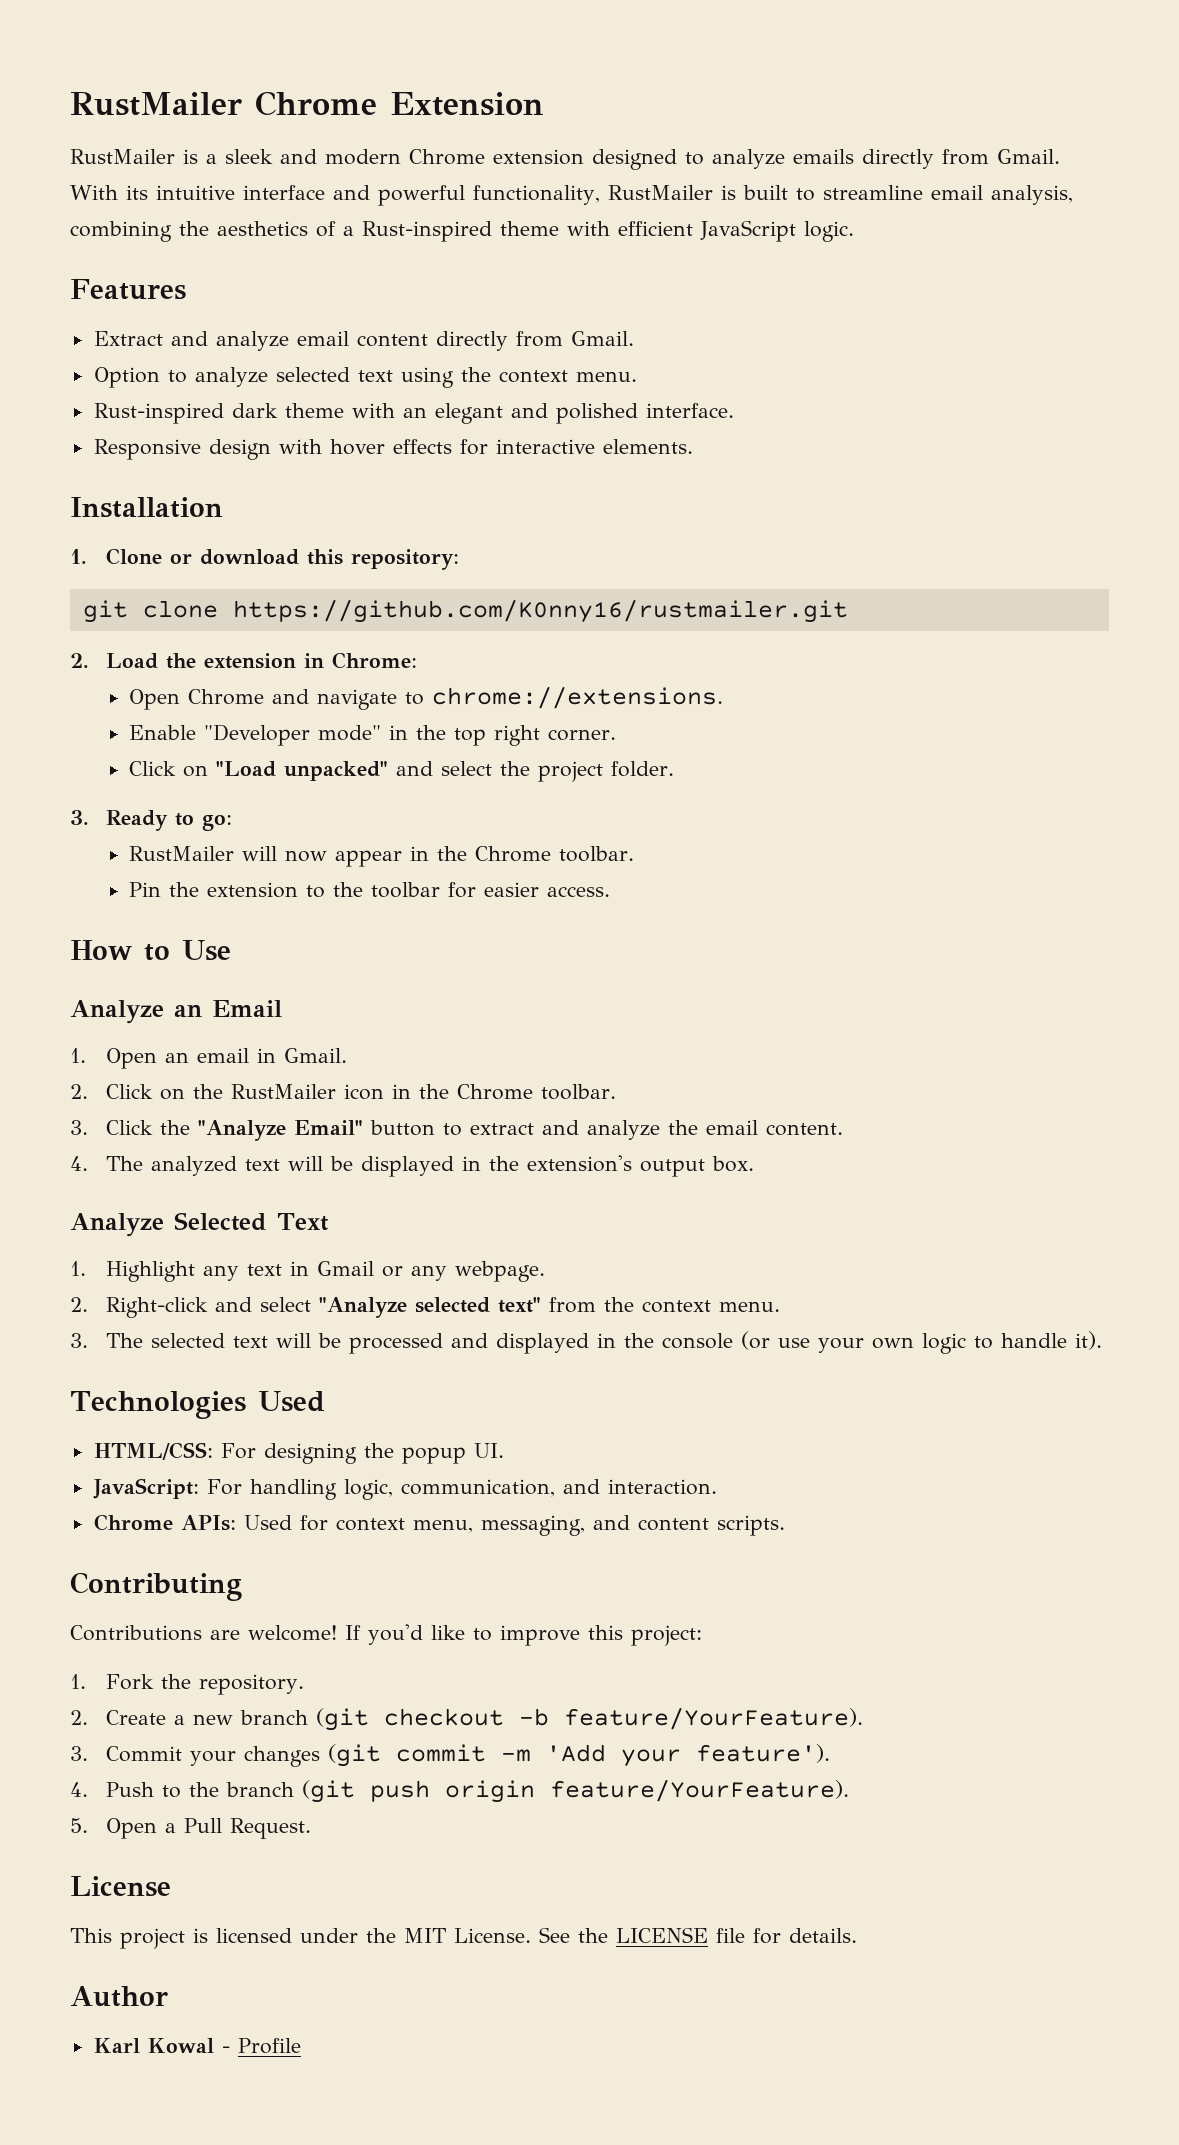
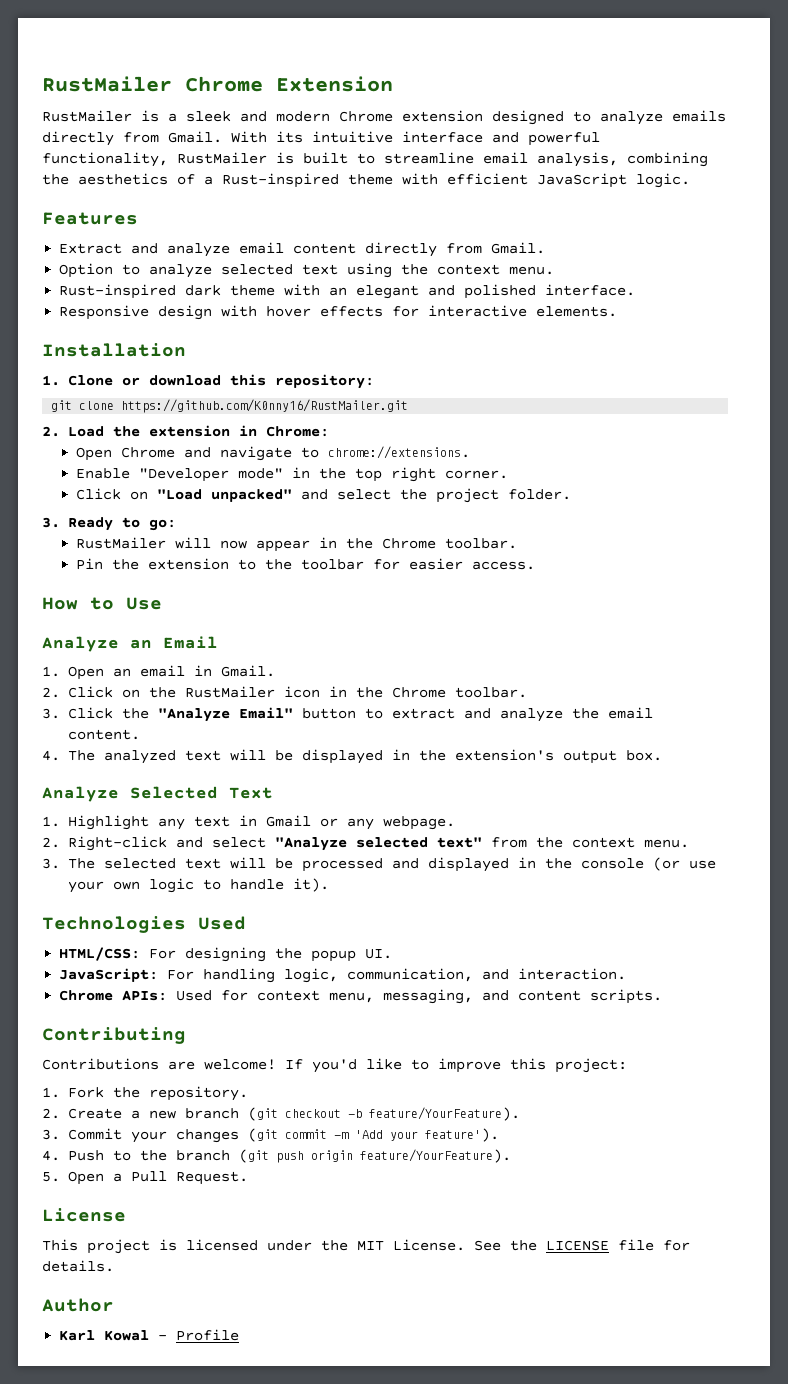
- git clone https://github.com/K0nny16/rustmailer.git
+ git clone https://github.com/K0nny16/RustMailer.git

